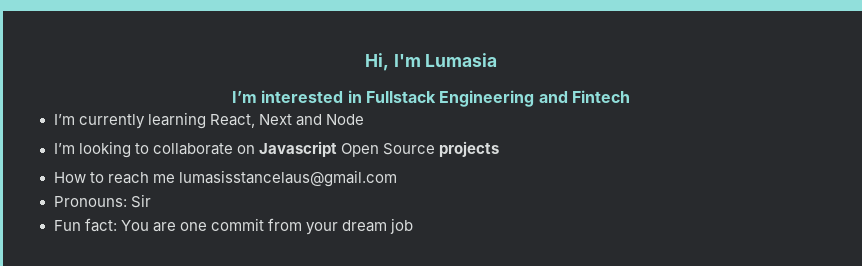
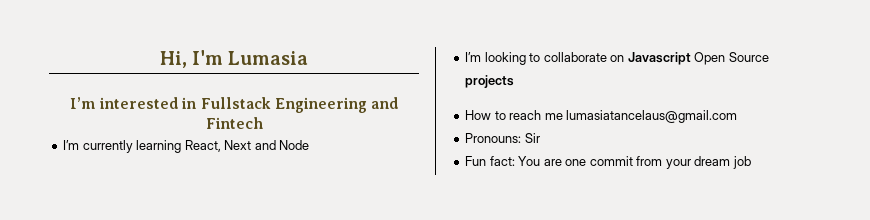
- How to reach me lumasisstancelaus@gmail.com
+ How to reach me lumasiatancelaus@gmail.com

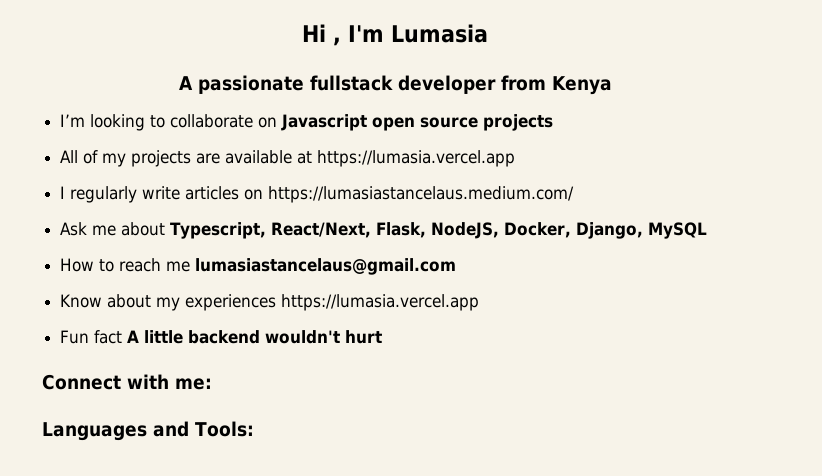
- Hi, I'm Lumasia
+ Hi , I'm Lumasia
- I’m interested in Fullstack Engineering and Fintech
- I’m currently learning React, Next and Node
+ A passionate fullstack developer from Kenya
- I’m looking to collaborate on Javascript Open Source projects
+ I’m looking to collaborate on Javascript open source projects
- How to reach me lumasiatancelaus@gmail.com
- Pronouns: Sir
- Fun fact: You are one commit from your dream job
+ All of my projects are available at https://lumasia.vercel.app
+ I regularly write articles on https://lumasiastancelaus.medium.com/
+ Ask me about Typescript, React/Next, Flask, NodeJS, Docker, Django, MySQL
+ How to reach me lumasiastancelaus@gmail.com
+ Know about my experiences https://lumasia.vercel.app
+ Fun fact A little backend wouldn't hurt
+ Connect with me:
+ Languages and Tools:

